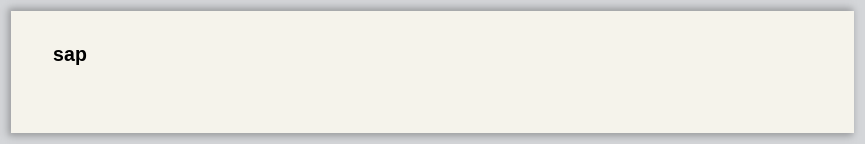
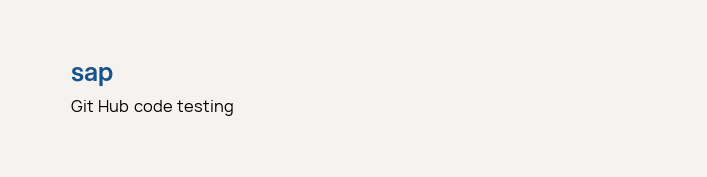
+ Git Hub code testing

